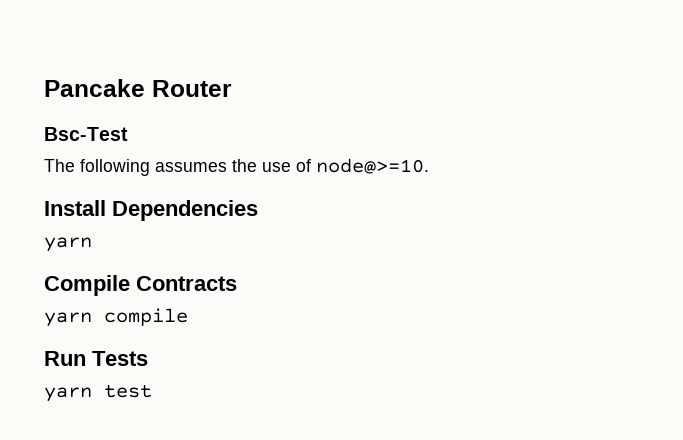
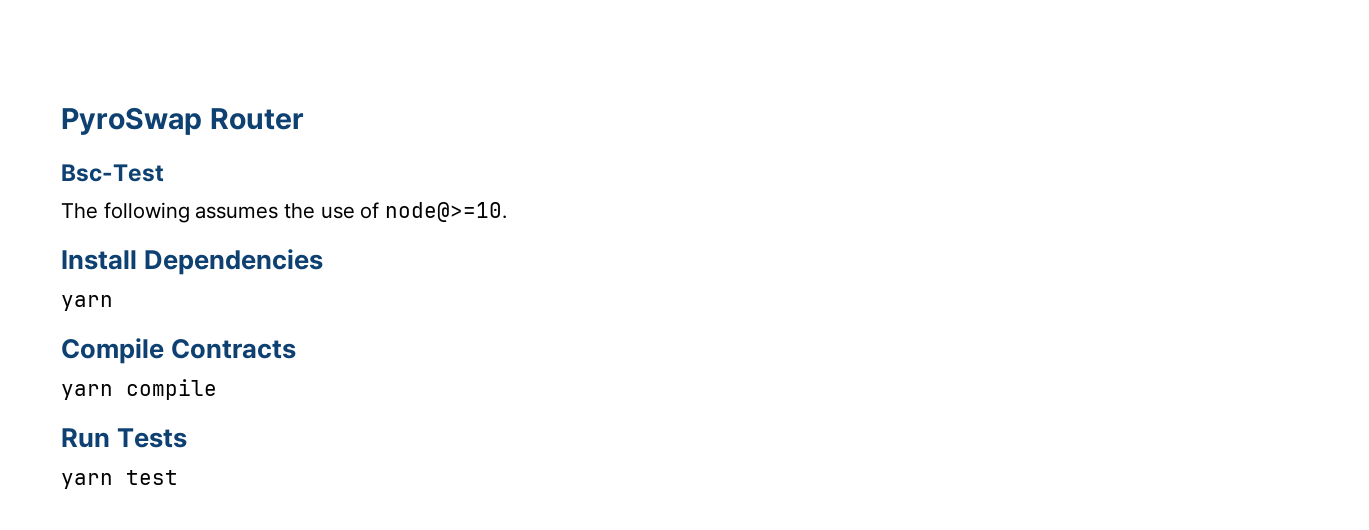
- Pancake Router
+ PyroSwap Router

